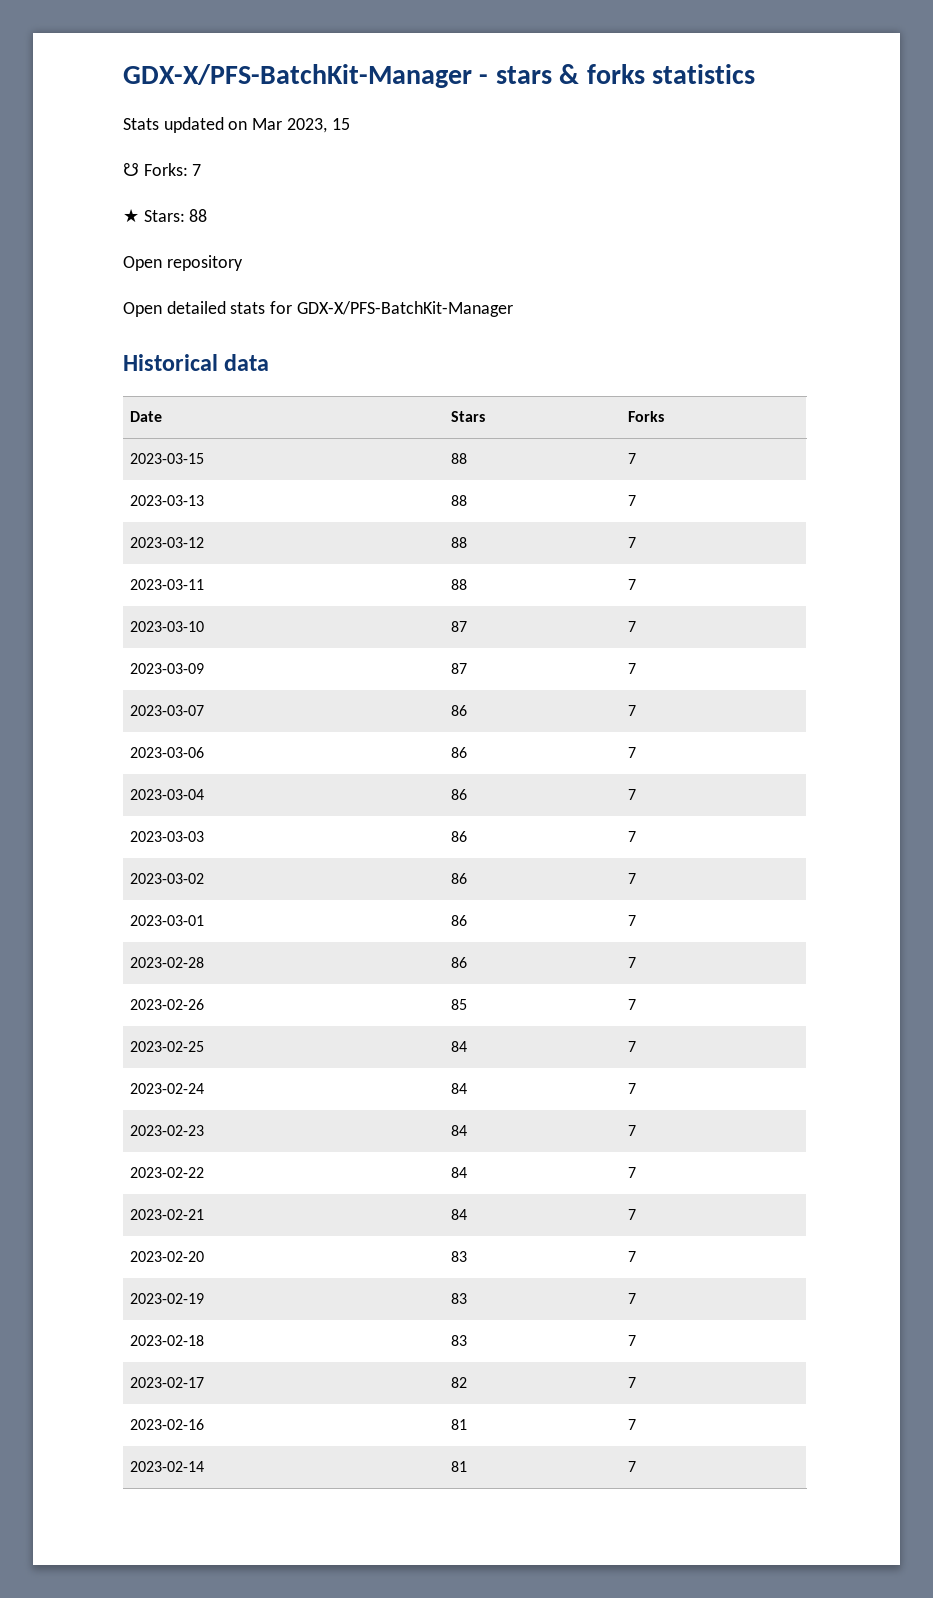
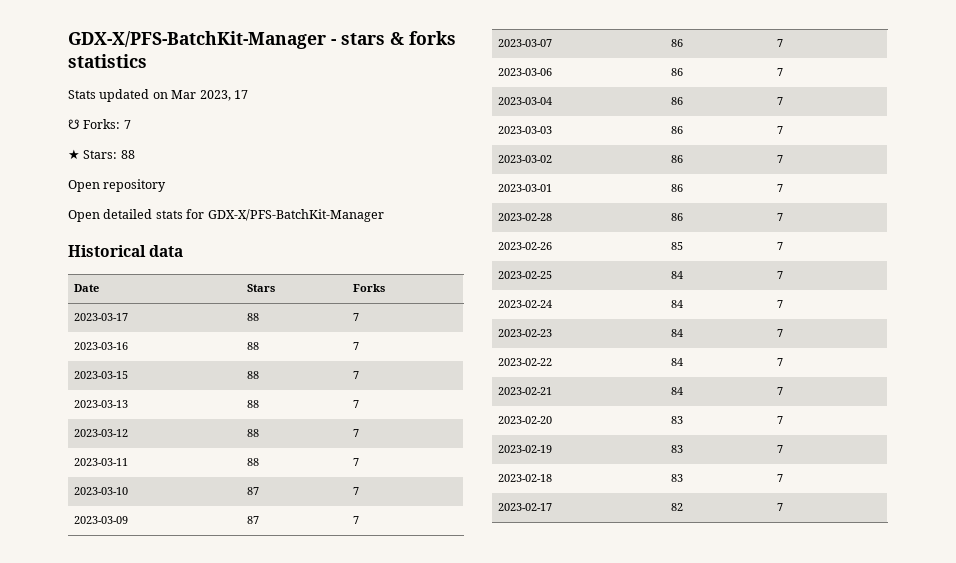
- Stats updated on Mar 2023, 15
+ Stats updated on Mar 2023, 17
+ 2023-03-17 | 88 | 7
+ 2023-03-16 | 88 | 7
- 2023-02-16 | 81 | 7
- 2023-02-14 | 81 | 7

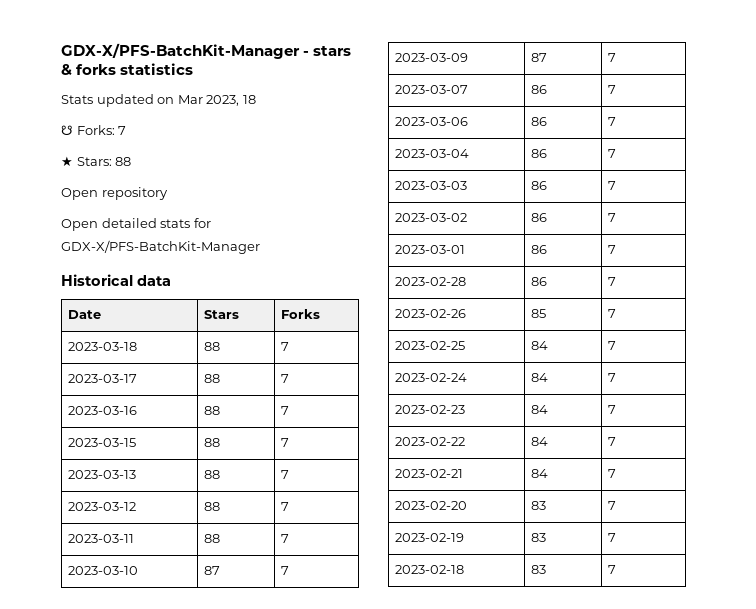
- Stats updated on Mar 2023, 17
+ Stats updated on Mar 2023, 18
+ 2023-03-18 | 88 | 7
- 2023-02-17 | 82 | 7

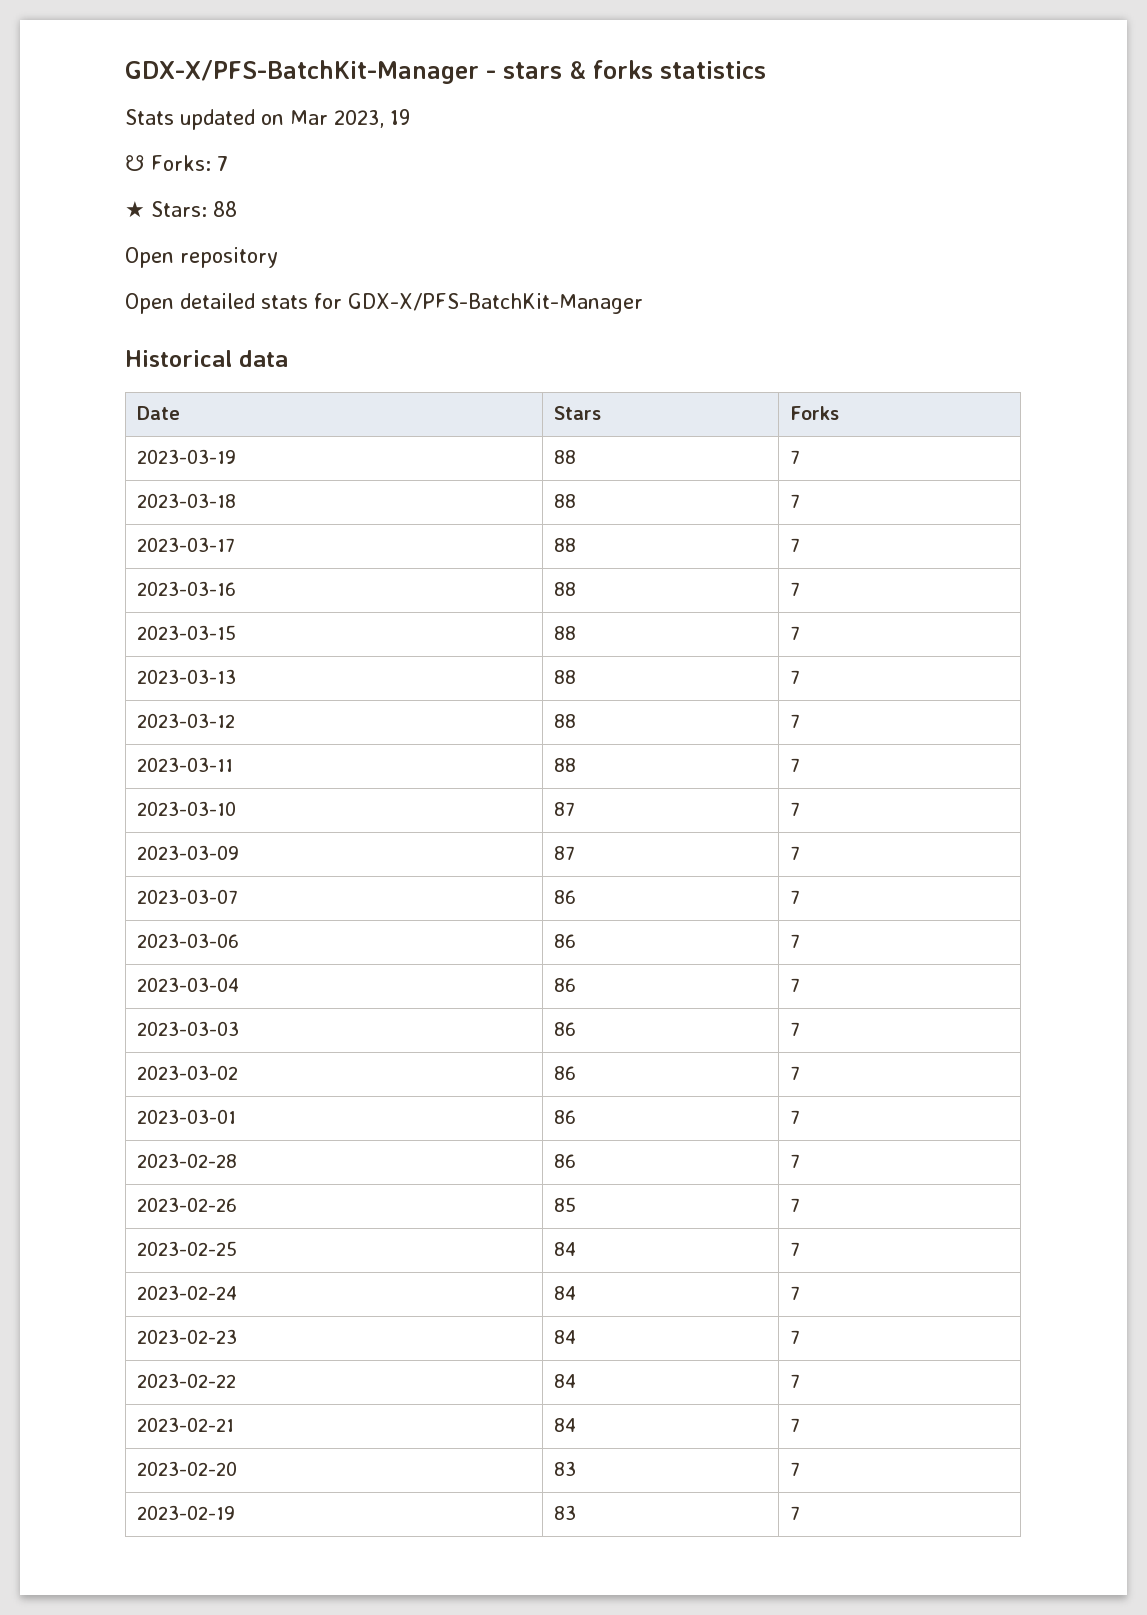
- Stats updated on Mar 2023, 18
+ Stats updated on Mar 2023, 19
+ 2023-03-19 | 88 | 7
- 2023-02-18 | 83 | 7

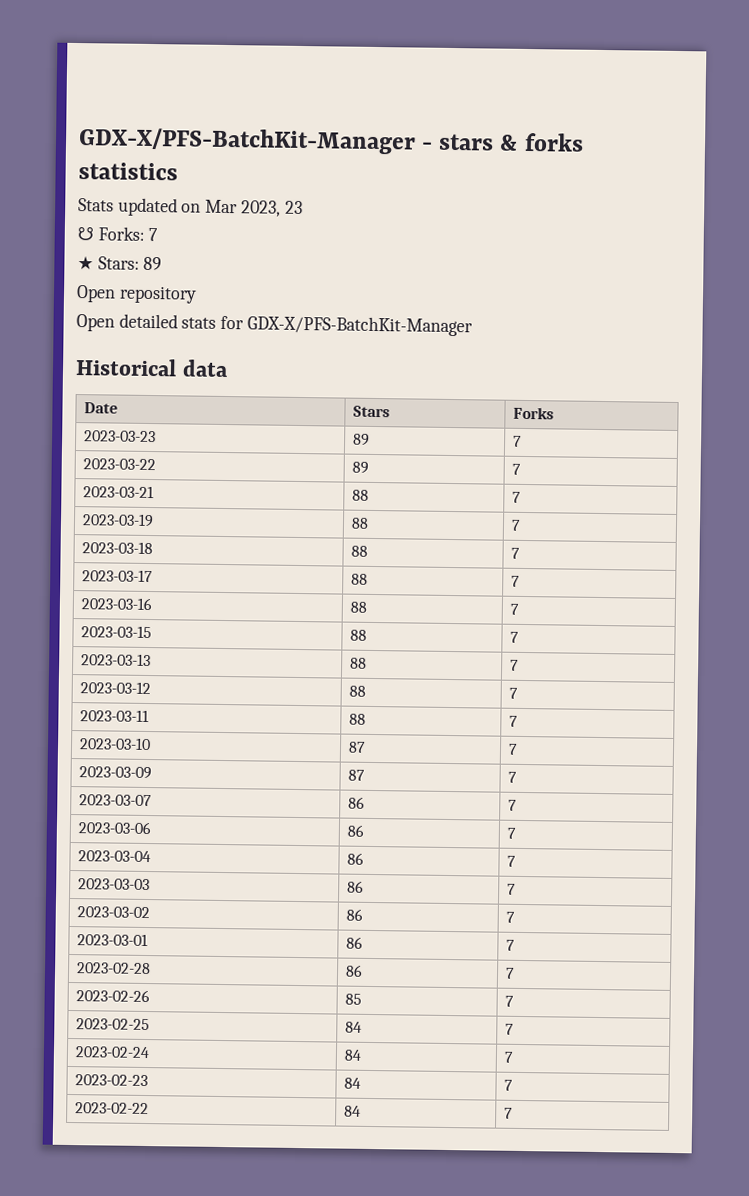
- Stats updated on Mar 2023, 19
+ Stats updated on Mar 2023, 23
- ★ Stars: 88
+ ★ Stars: 89
+ 2023-03-23 | 89 | 7
+ 2023-03-22 | 89 | 7
+ 2023-03-21 | 88 | 7
- 2023-02-21 | 84 | 7
- 2023-02-20 | 83 | 7
- 2023-02-19 | 83 | 7

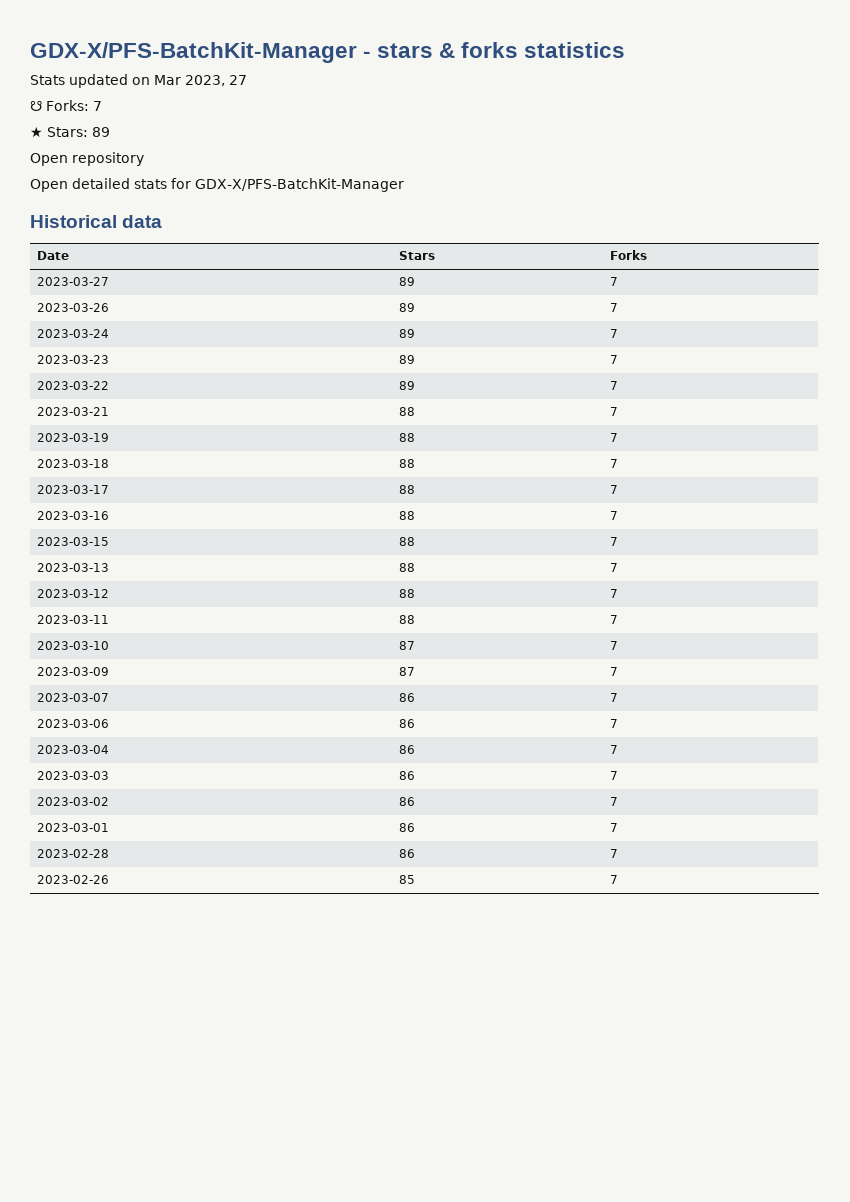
- Stats updated on Mar 2023, 23
+ Stats updated on Mar 2023, 27
+ 2023-03-27 | 89 | 7
+ 2023-03-26 | 89 | 7
+ 2023-03-24 | 89 | 7
- 2023-02-25 | 84 | 7
- 2023-02-24 | 84 | 7
- 2023-02-23 | 84 | 7
- 2023-02-22 | 84 | 7

